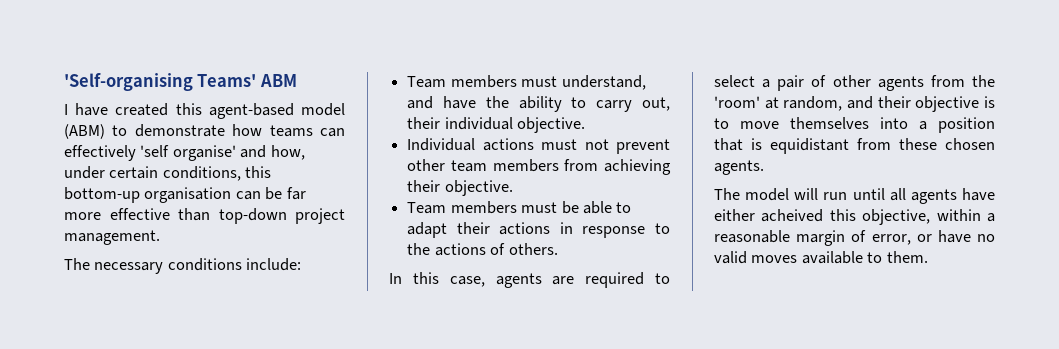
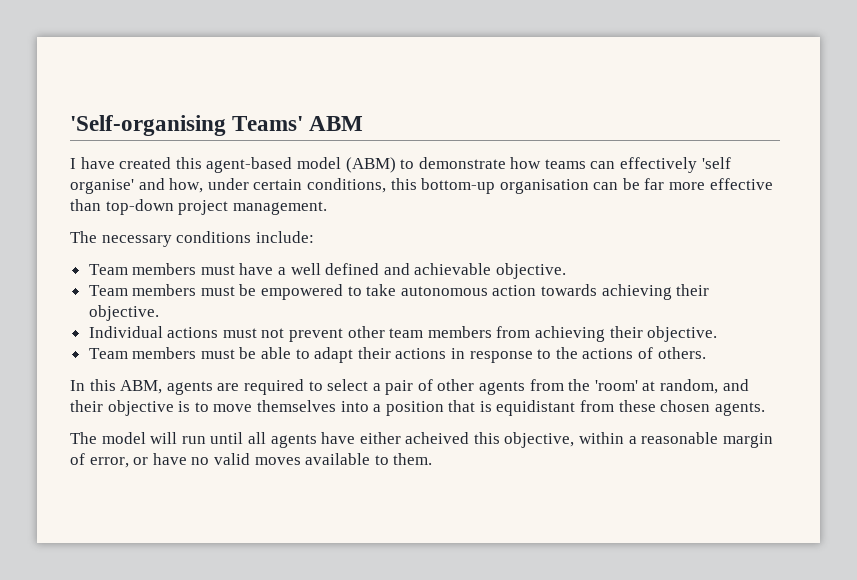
- Team members must understand, and have the ability to carry out, their individual objective.
+ Team members must have a well defined and achievable objective.
+ Team members must be empowered to take autonomous action towards achieving their objective.
- In this case, agents are required to select a pair of other agents from the 'room' at random, and their objective is to move themselves into a position that is equidistant from these chosen agents.
+ In this ABM, agents are required to select a pair of other agents from the 'room' at random, and their objective is to move themselves into a position that is equidistant from these chosen agents.

